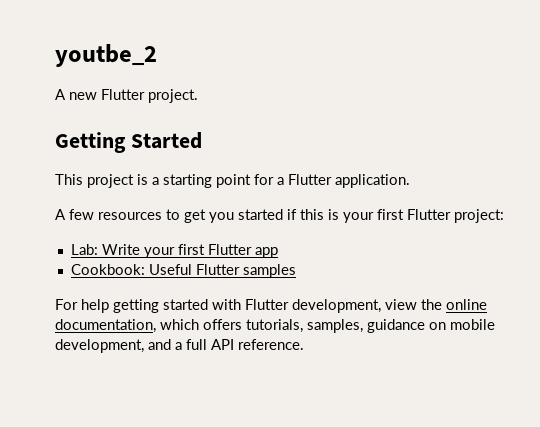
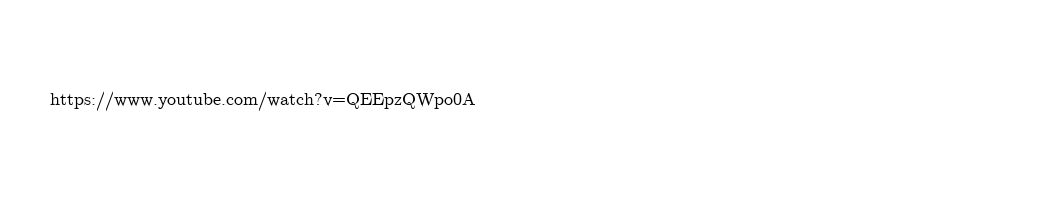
- youtbe_2
- A new Flutter project.
- Getting Started
- This project is a starting point for a Flutter application.
- A few resources to get you started if this is your first Flutter project:
- Lab: Write your first Flutter app
- Cookbook: Useful Flutter samples
- For help getting started with Flutter development, view the online documentation, which offers tutorials, samples, guidance on mobile development, and a full API reference.
+ https://www.youtube.com/watch?v=QEEpzQWpo0A

